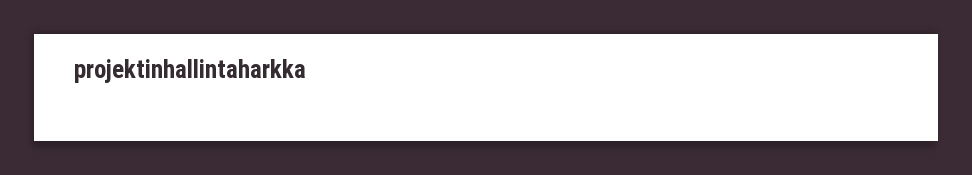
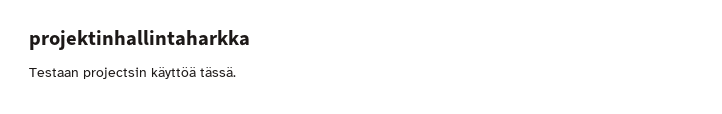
+ Testaan projectsin käyttöä tässä.

